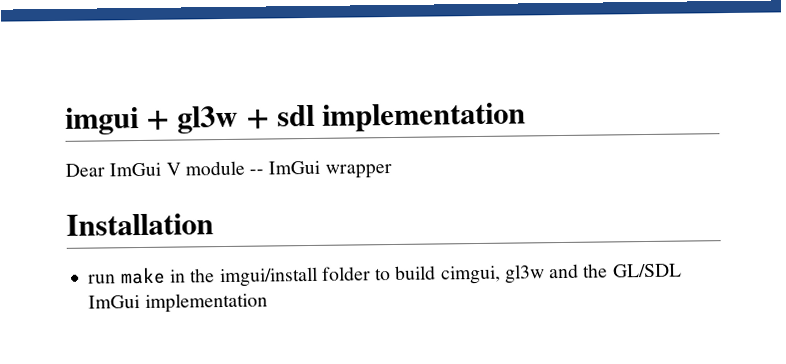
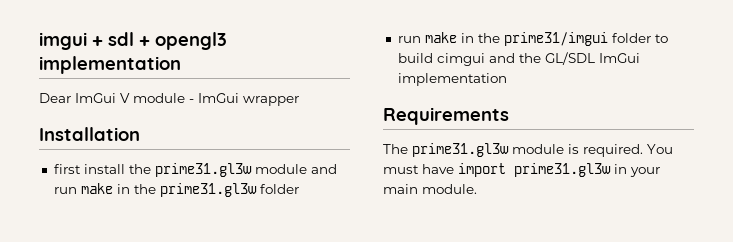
- imgui + gl3w + sdl implementation
+ imgui + sdl + opengl3 implementation
- Dear ImGui V module -- ImGui wrapper
+ Dear ImGui V module - ImGui wrapper
- run make in the imgui/install folder to build cimgui, gl3w and the GL/SDL ImGui implementation
+ first install the prime31.gl3w module and run make in the prime31.gl3w folder
+ run make in the prime31/imgui folder to build cimgui and the GL/SDL ImGui implementation
+ Requirements
+ The prime31.gl3w module is required. You must have import prime31.gl3w in your main module.

